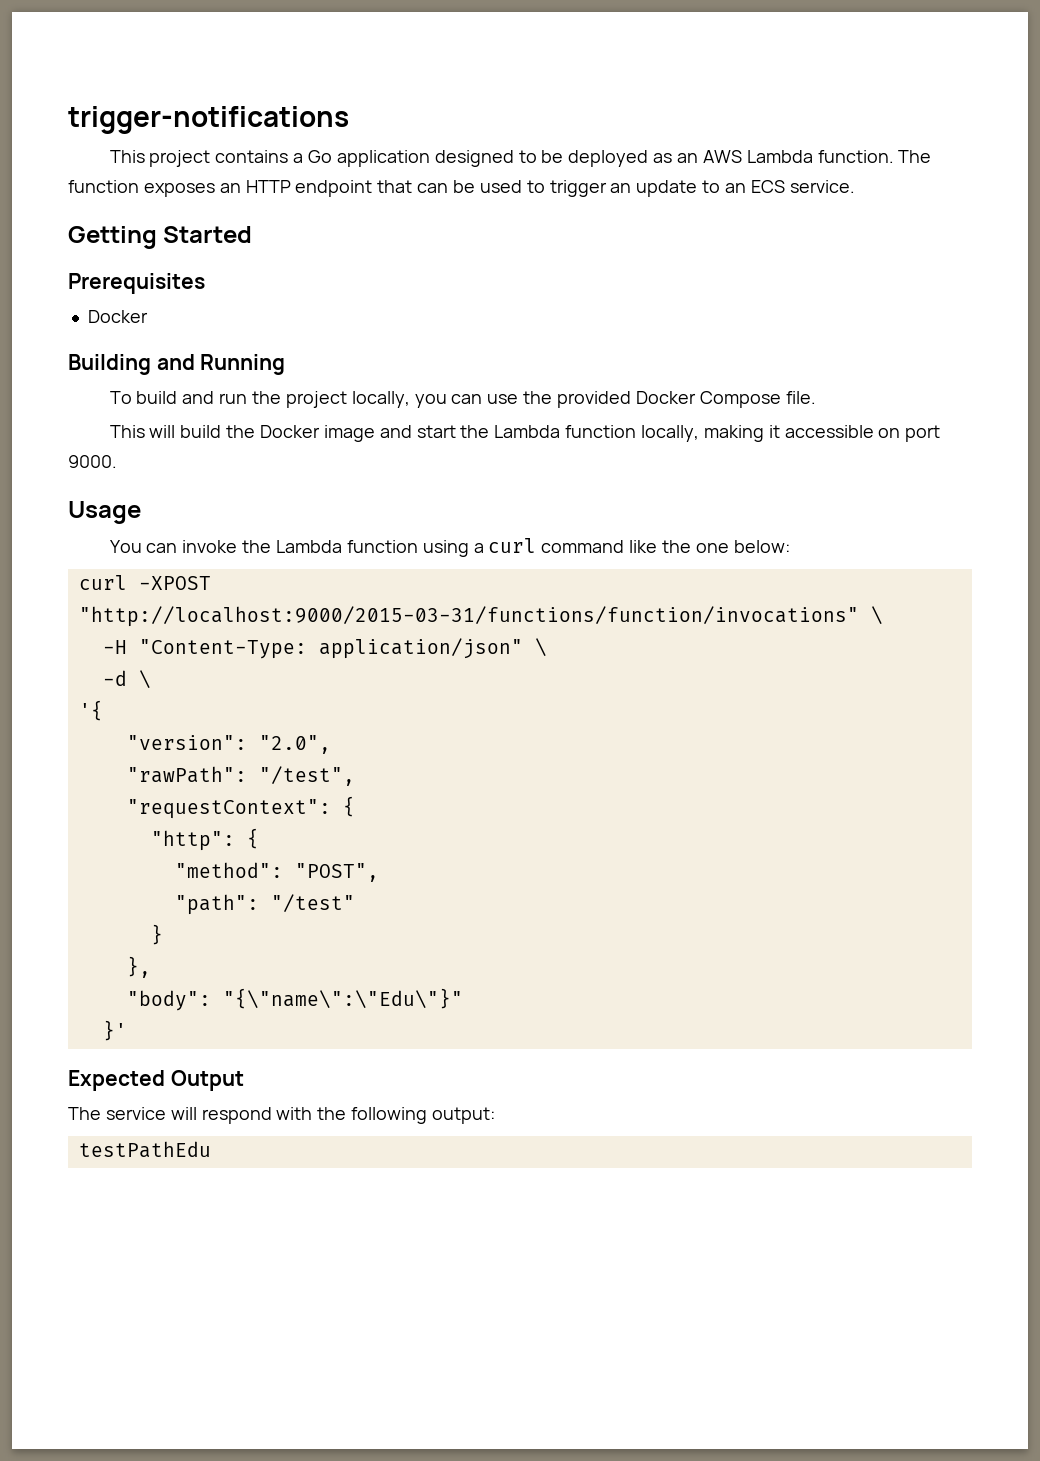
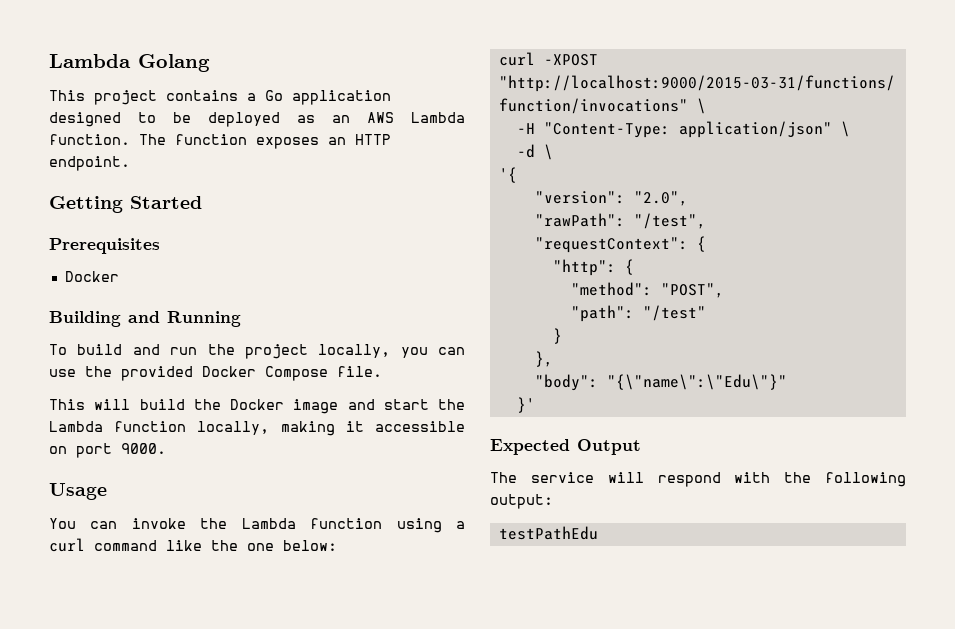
- trigger-notifications
+ Lambda Golang
- The function exposes an HTTP endpoint that can be used to trigger an update to an ECS service.
+ The function exposes an HTTP endpoint.

